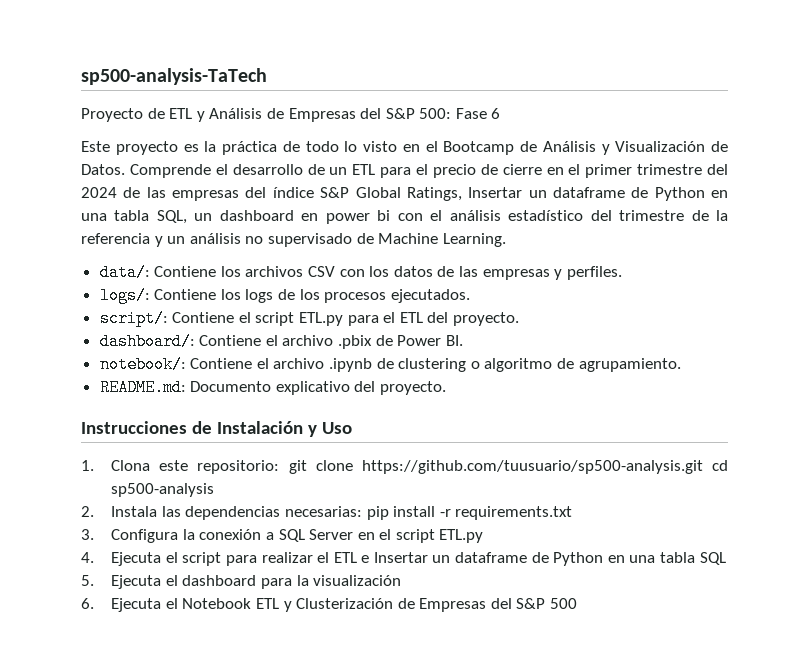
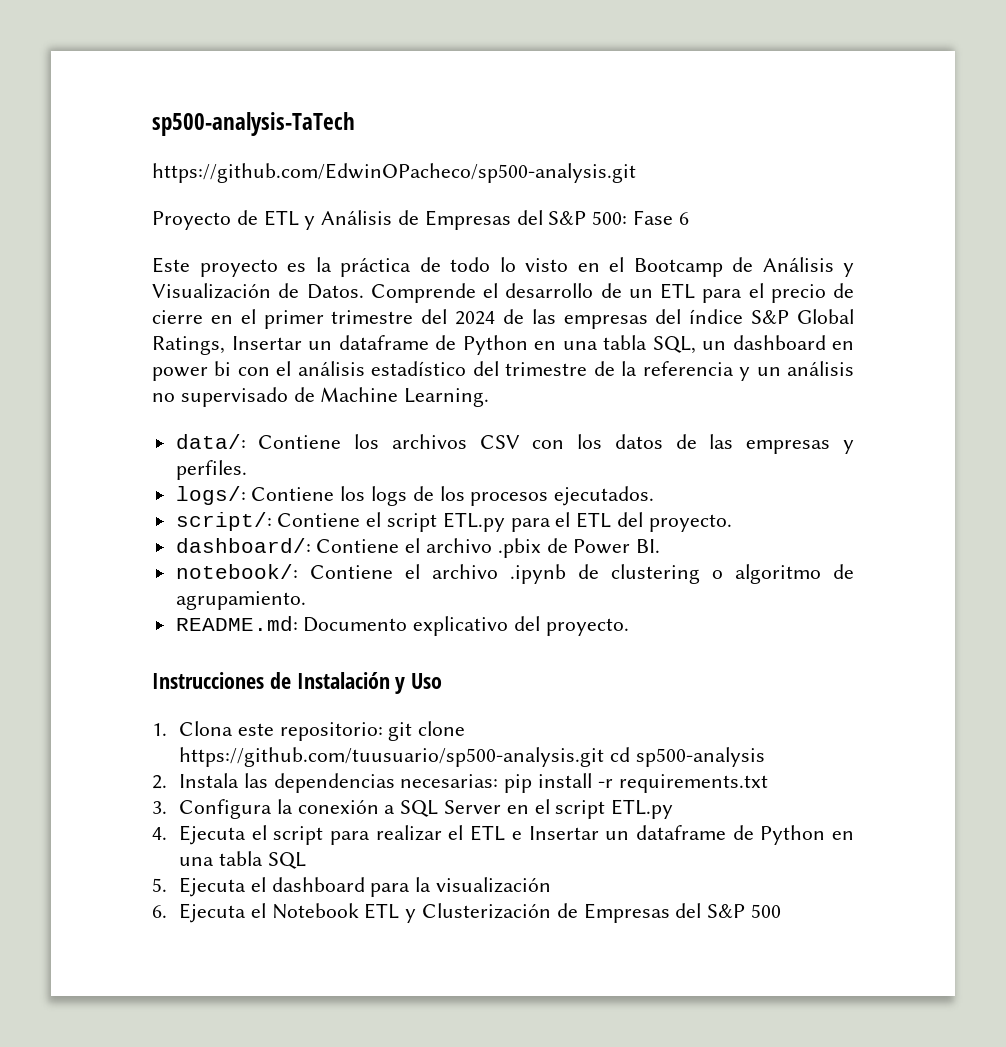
+ https://github.com/EdwinOPacheco/sp500-analysis.git

